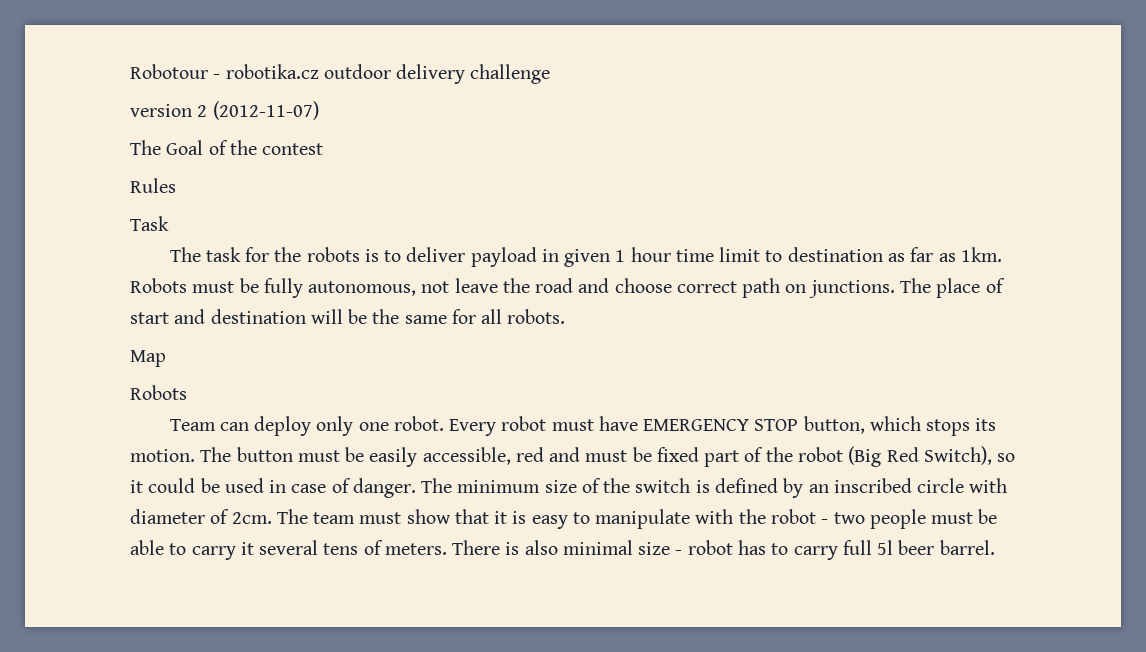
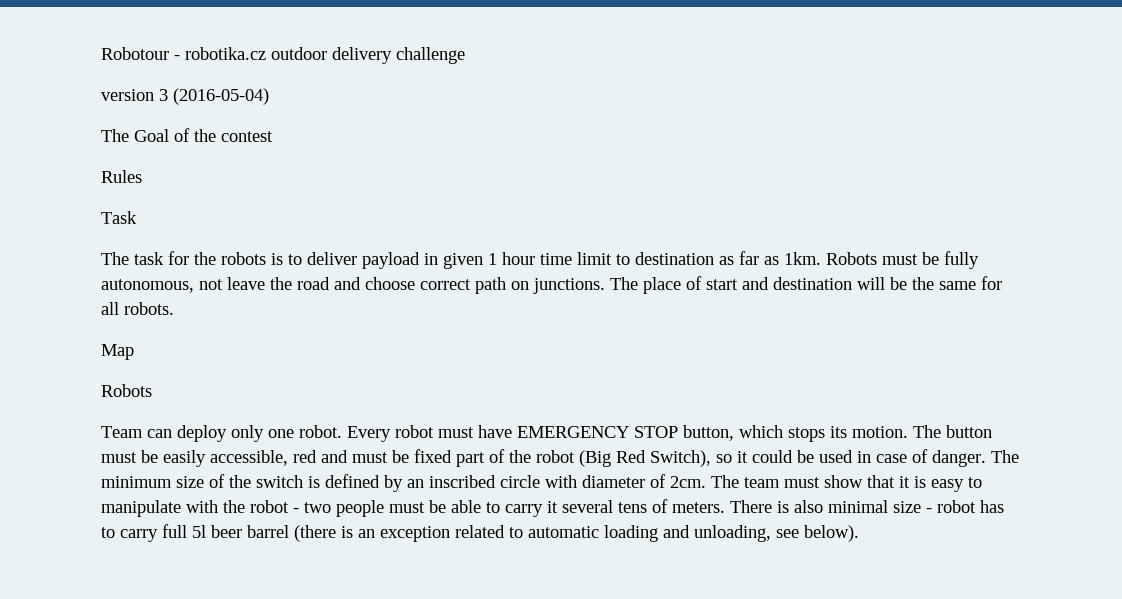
- version 2 (2012-11-07)
+ version 3 (2016-05-04)
- There is also minimal size - robot has to carry full 5l beer barrel.
+ There is also minimal size - robot has to carry full 5l beer barrel (there is an exception related to automatic loading and unloading, see below).

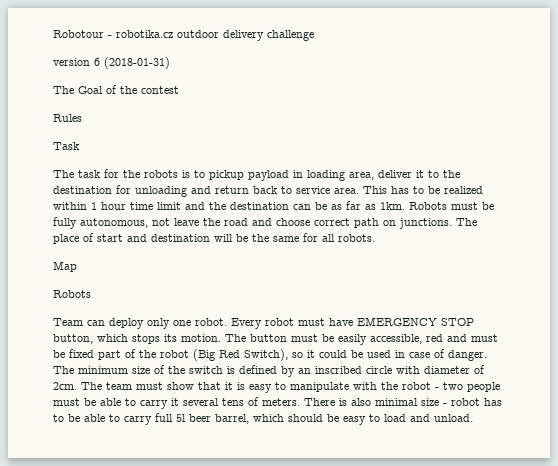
- version 3 (2016-05-04)
+ version 6 (2018-01-31)
- The task for the robots is to deliver payload in given 1 hour time limit to destination as far as 1km.
+ The task for the robots is to pickup payload in loading area, deliver it to the destination for unloading and return back to service area. This has to be realized within 1 hour time limit and the destination can be as far as 1km.
- There is also minimal size - robot has to carry full 5l beer barrel (there is an exception related to automatic loading and unloading, see below).
+ There is also minimal size - robot has to be able to carry full 5l beer barrel, which should be easy to load and unload.

